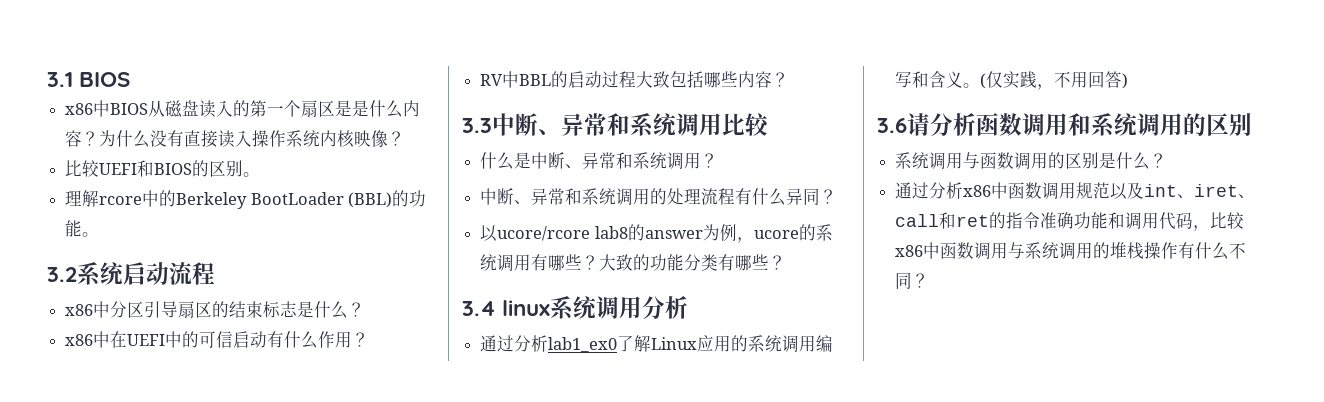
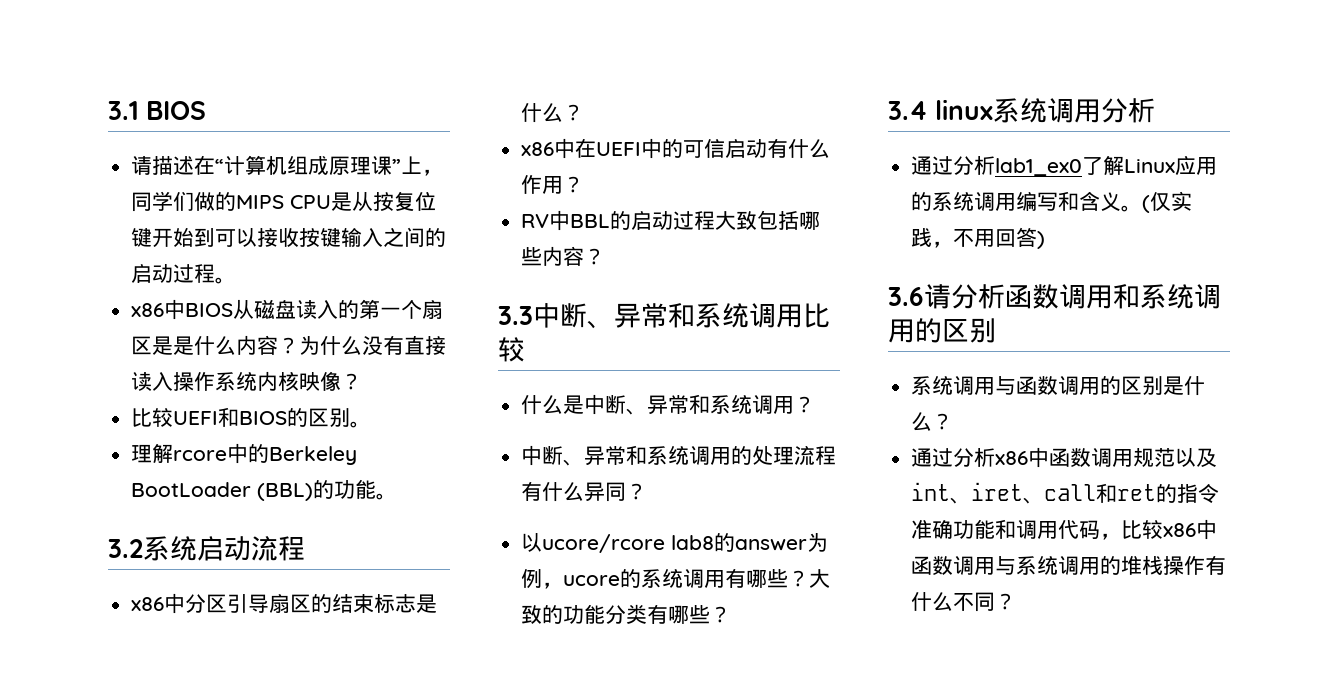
+ 请描述在“计算机组成原理课”上，同学们做的MIPS CPU是从按复位键开始到可以接收按键输入之间的启动过程。

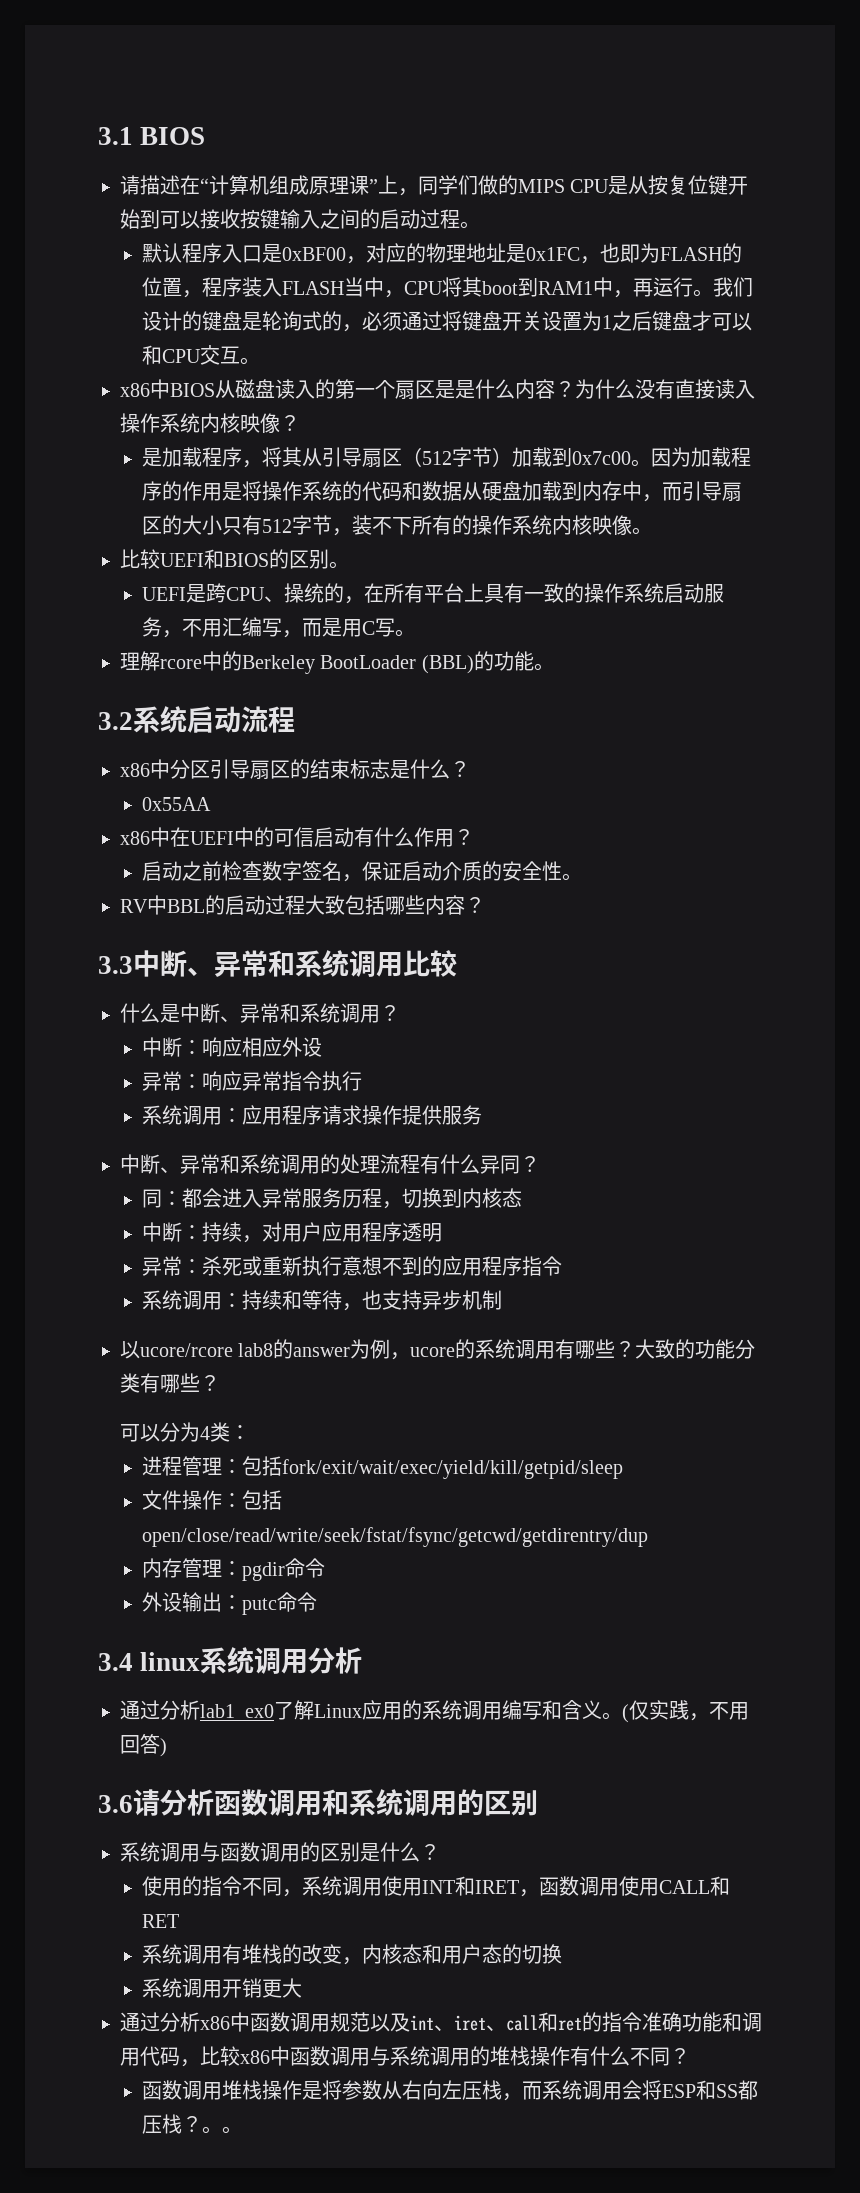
+ 默认程序入口是0xBF00，对应的物理地址是0x1FC，也即为FLASH的位置，程序装入FLASH当中，CPU将其boot到RAM1中，再运行。我们设计的键盘是轮询式的，必须通过将键盘开关设置为1之后键盘才可以和CPU交互。
+ 是加载程序，将其从引导扇区（512字节）加载到0x7c00。因为加载程序的作用是将操作系统的代码和数据从硬盘加载到内存中，而引导扇区的大小只有512字节，装不下所有的操作系统内核映像。
+ UEFI是跨CPU、操统的，在所有平台上具有一致的操作系统启动服务，不用汇编写，而是用C写。
+ 0x55AA
+ 启动之前检查数字签名，保证启动介质的安全性。
+ 中断：响应相应外设
+ 异常：响应异常指令执行
+ 系统调用：应用程序请求操作提供服务
+ 同：都会进入异常服务历程，切换到内核态
+ 中断：持续，对用户应用程序透明
+ 异常：杀死或重新执行意想不到的应用程序指令
+ 系统调用：持续和等待，也支持异步机制
+ 可以分为4类：
+ 进程管理：包括fork/exit/wait/exec/yield/kill/getpid/sleep
+ 文件操作：包括open/close/read/write/seek/fstat/fsync/getcwd/getdirentry/dup
+ 内存管理：pgdir命令
+ 外设输出：putc命令
+ 使用的指令不同，系统调用使用INT和IRET，函数调用使用CALL和RET
+ 系统调用有堆栈的改变，内核态和用户态的切换
+ 系统调用开销更大
+ 函数调用堆栈操作是将参数从右向左压栈，而系统调用会将ESP和SS都压栈？。。

